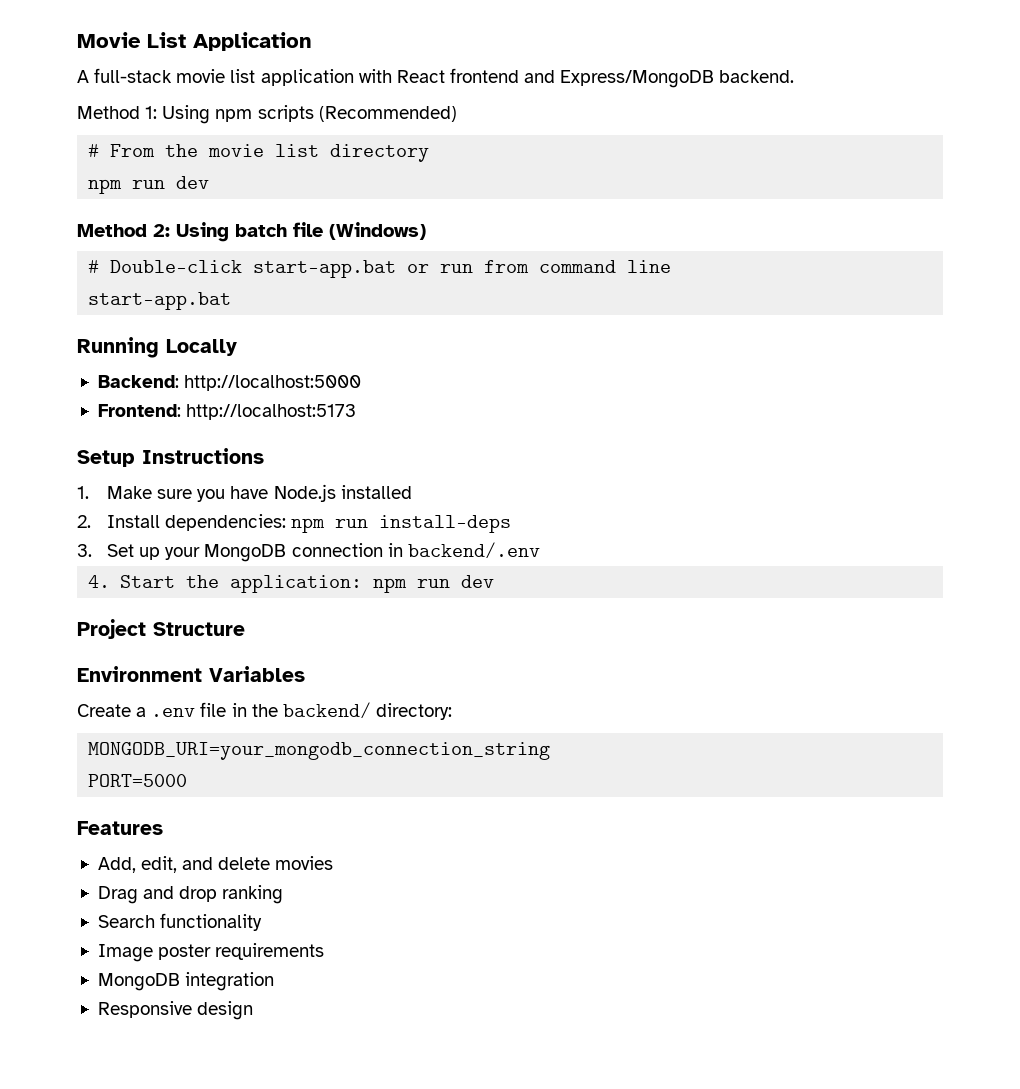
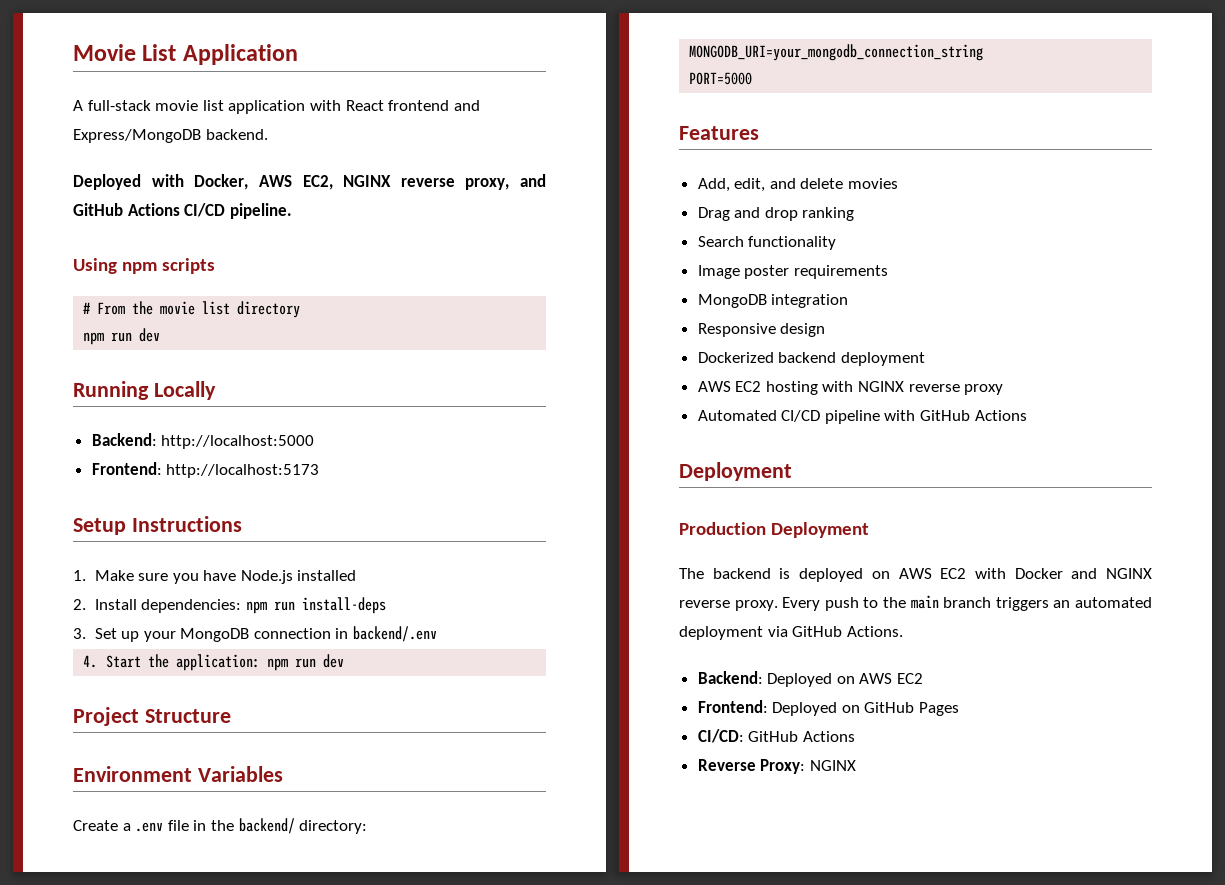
- Method 1: Using npm scripts (Recommended)
+ Deployed with Docker, AWS EC2, NGINX reverse proxy, and GitHub Actions CI/CD pipeline.
+ Using npm scripts
- Method 2: Using batch file (Windows)
- # Double-click start-app.bat or run from command line
- start-app.bat
+ Dockerized backend deployment
+ AWS EC2 hosting with NGINX reverse proxy
+ Automated CI/CD pipeline with GitHub Actions
+ Deployment
+ Production Deployment
+ The backend is deployed on AWS EC2 with Docker and NGINX reverse proxy. Every push to the main branch triggers an automated deployment via GitHub Actions.
+ Backend: Deployed on AWS EC2
+ Frontend: Deployed on GitHub Pages
+ CI/CD: GitHub Actions
+ Reverse Proxy: NGINX

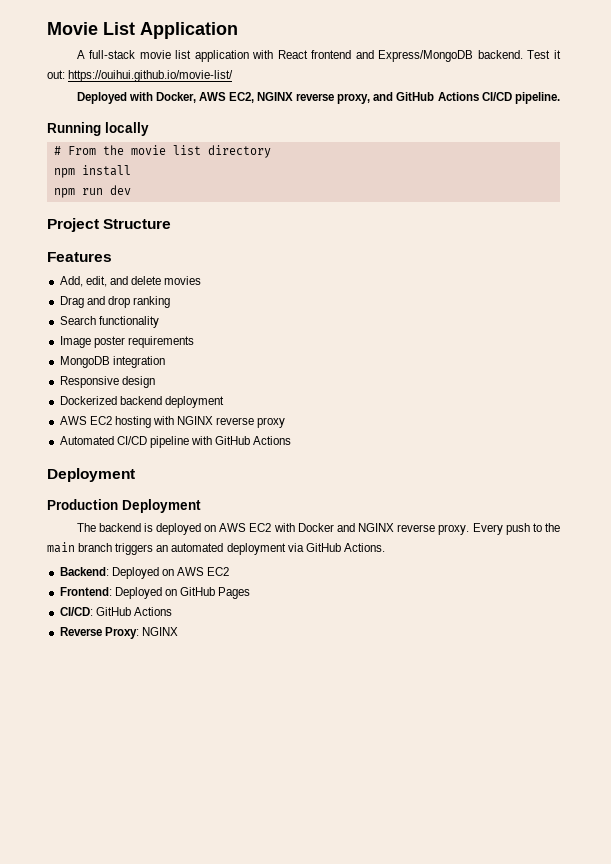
+ Test it out: https://ouihui.github.io/movie-list/
- Using npm scripts
+ Running locally
  # From the movie list directory
+ npm install
  npm run dev
- Running Locally
- Backend: http://localhost:5000
- Frontend: http://localhost:5173
- Setup Instructions
- 1. Make sure you have Node.js installed
- 2. Install dependencies: npm run install-deps
- 3. Set up your MongoDB connection in backend/.env
- 4. Start the application: npm run dev
- Environment Variables
- Create a .env file in the backend/ directory:
- MONGODB_URI=your_mongodb_connection_string
- PORT=5000

